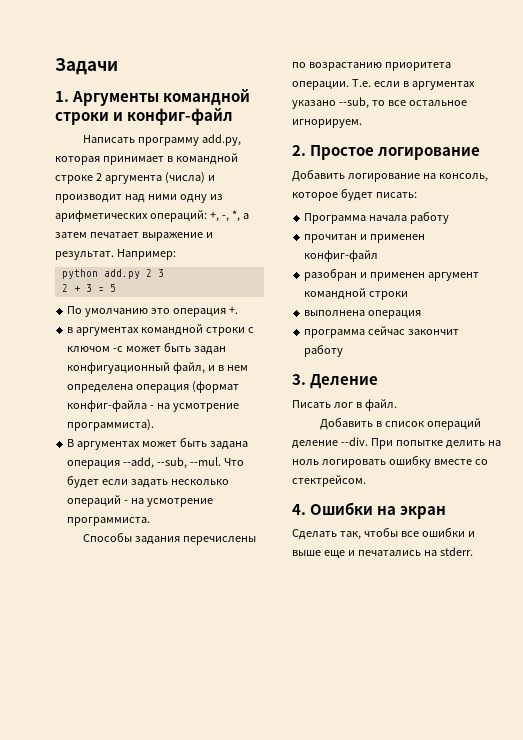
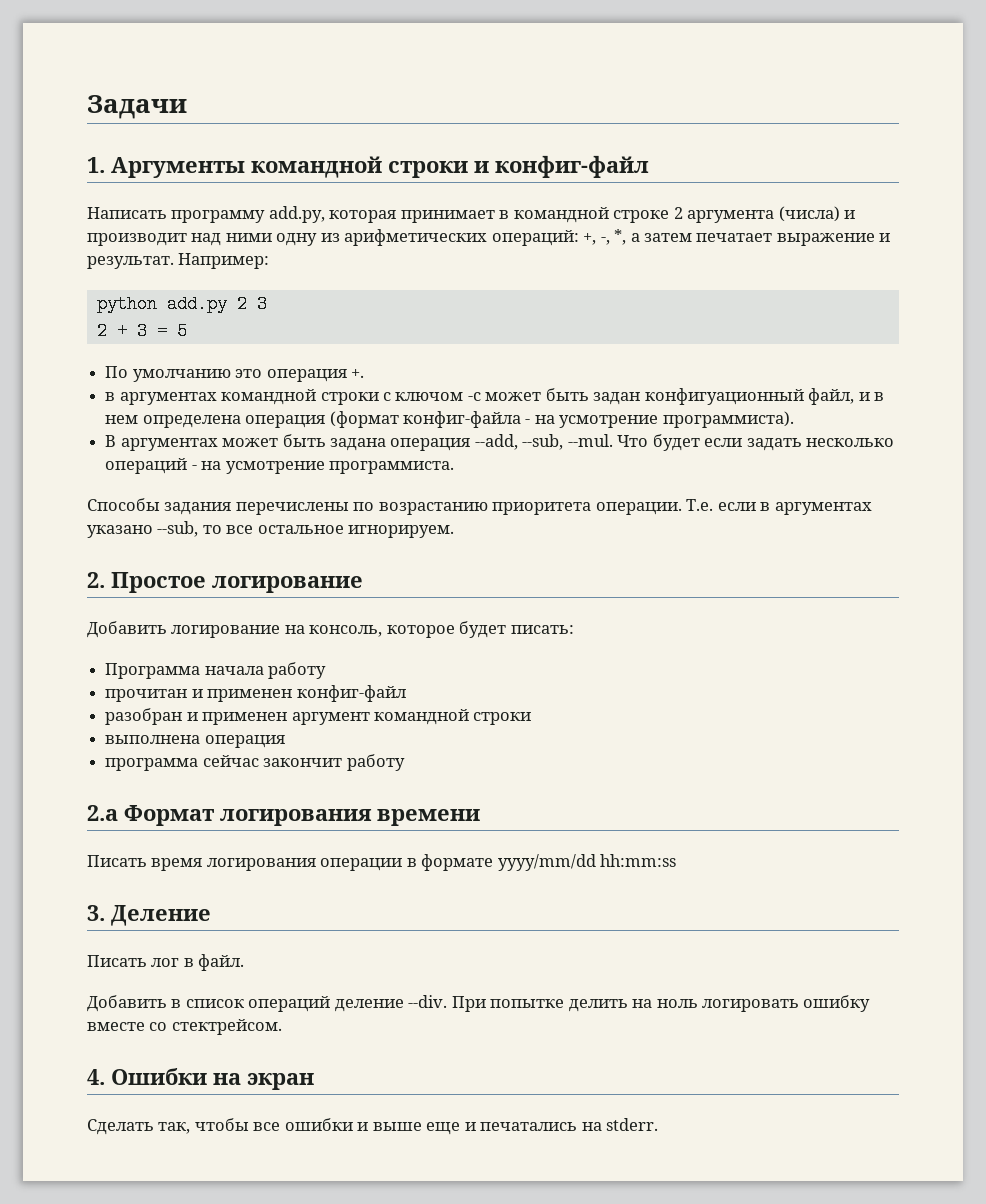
+ 2.a Формат логирования времени
+ Писать время логирования операции в формате yyyy/mm/dd hh:mm:ss

